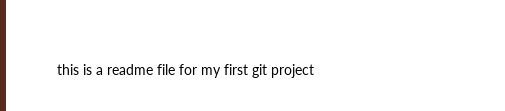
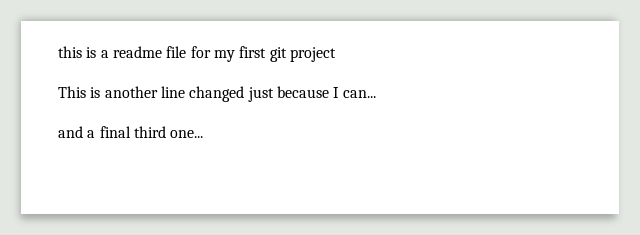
+ This is another line changed just because I can...
+ and a final third one...

